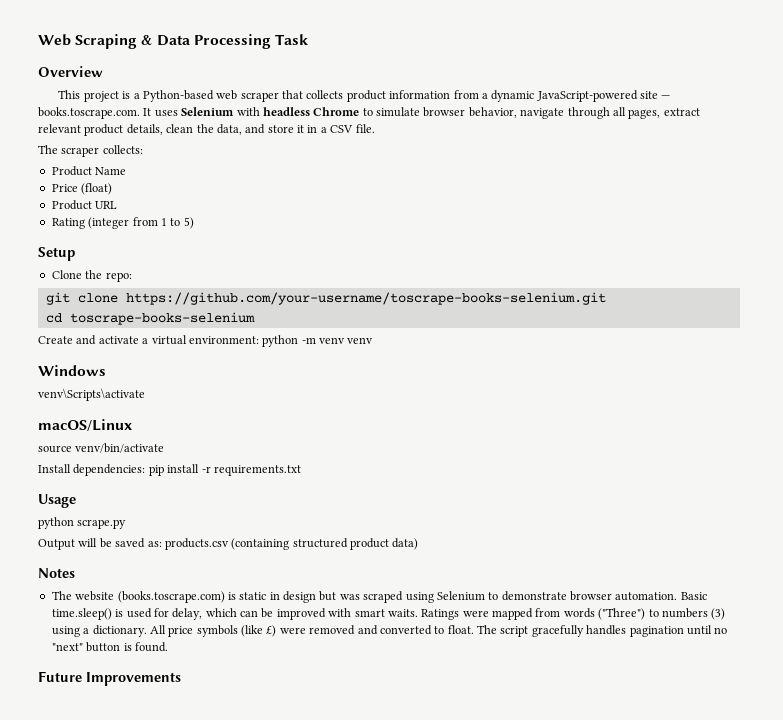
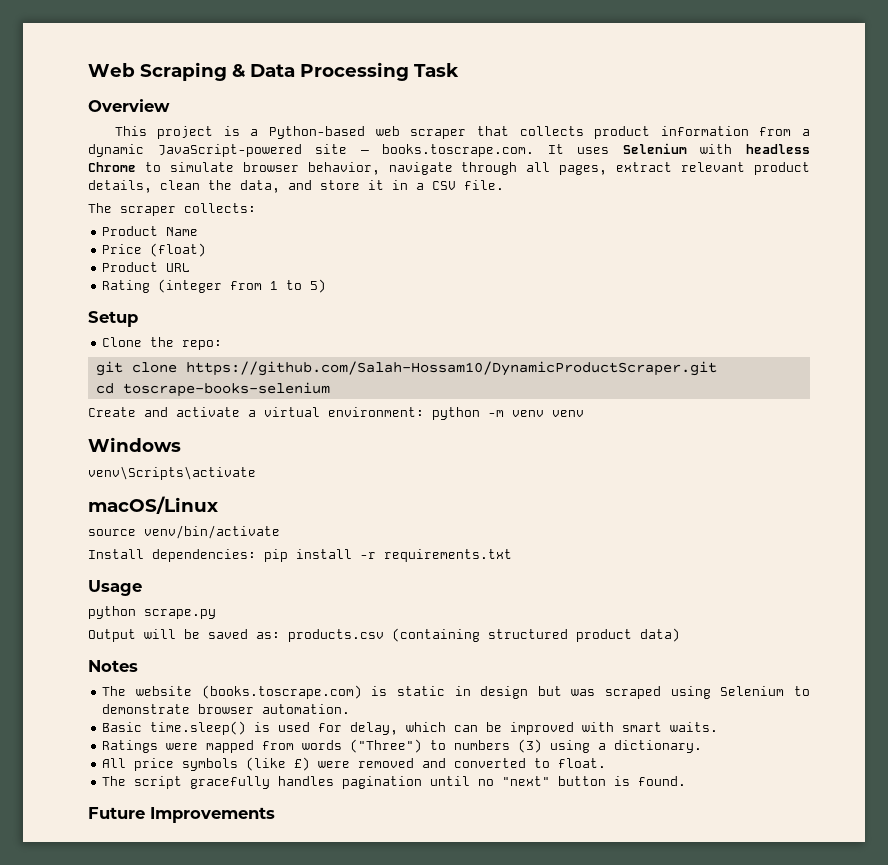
- git clone https://github.com/your-username/toscrape-books-selenium.git
+ git clone https://github.com/Salah-Hossam10/DynamicProductScraper.git
- The website (books.toscrape.com) is static in design but was scraped using Selenium to demonstrate browser automation. Basic time.sleep() is used for delay, which can be improved with smart waits. Ratings were mapped from words ("Three") to numbers (3) using a dictionary. All price symbols (like £) were removed and converted to float. The script gracefully handles pagination until no "next" button is found.
+ The website (books.toscrape.com) is static in design but was scraped using Selenium to demonstrate browser automation.
+ Basic time.sleep() is used for delay, which can be improved with smart waits.
+ Ratings were mapped from words ("Three") to numbers (3) using a dictionary.
+ All price symbols (like £) were removed and converted to float.
+ The script gracefully handles pagination until no "next" button is found.

